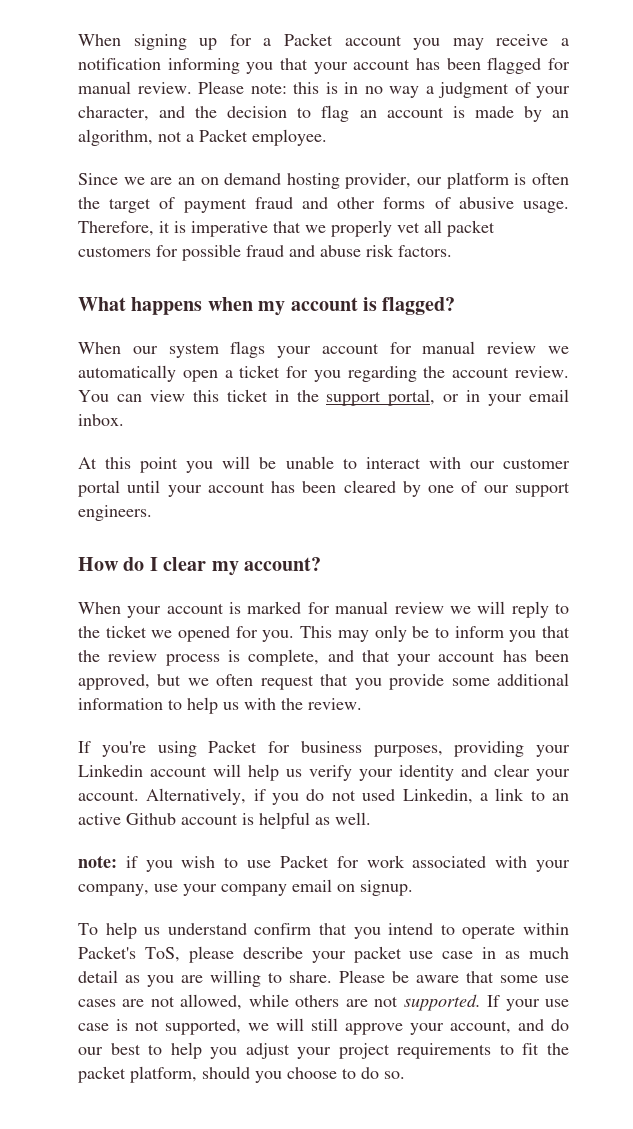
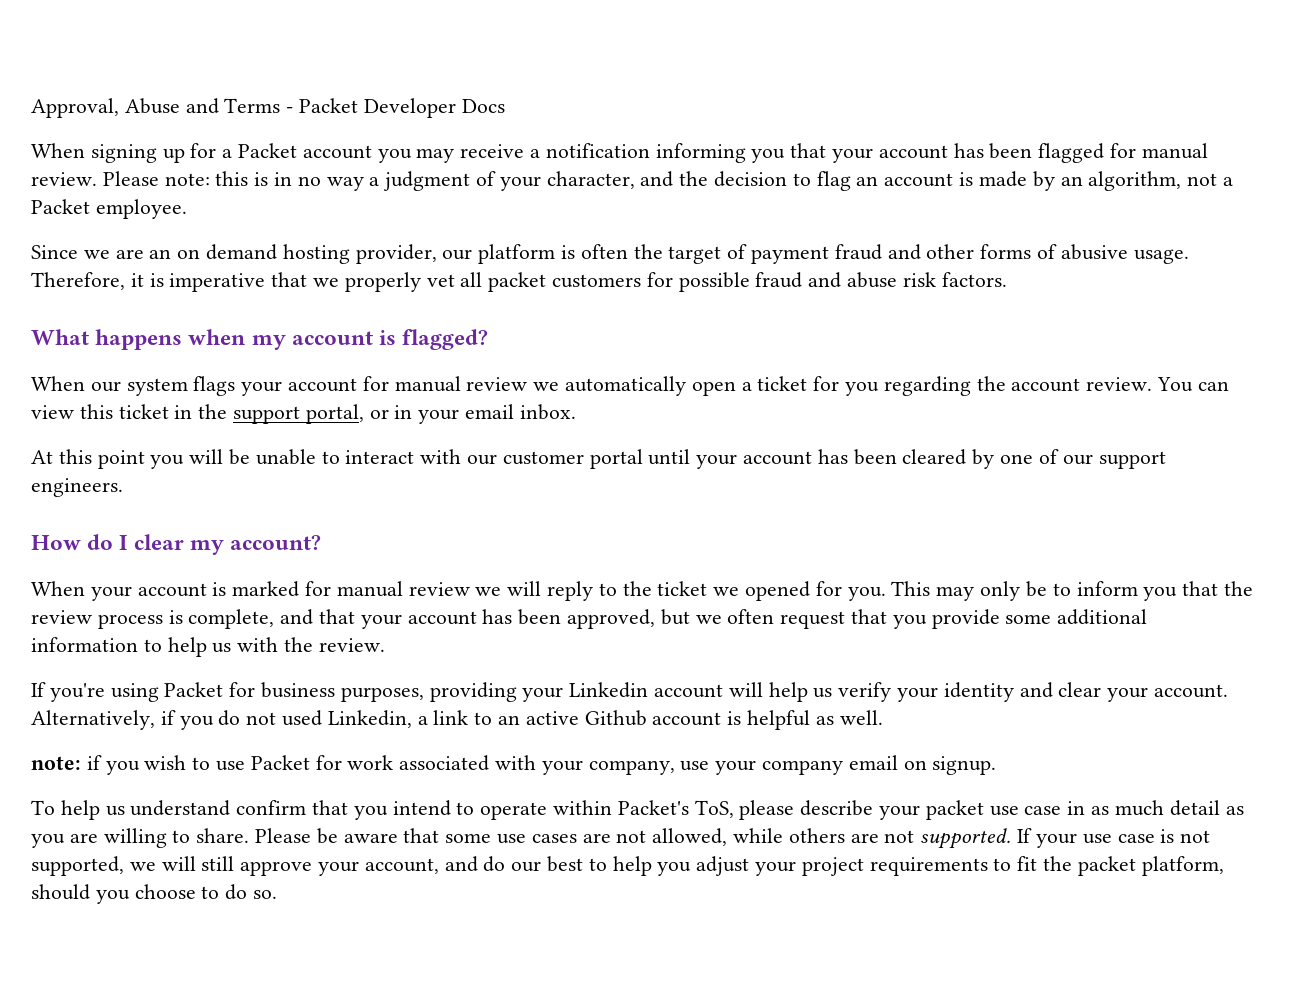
+ Approval, Abuse and Terms - Packet Developer Docs

